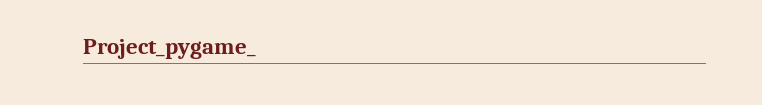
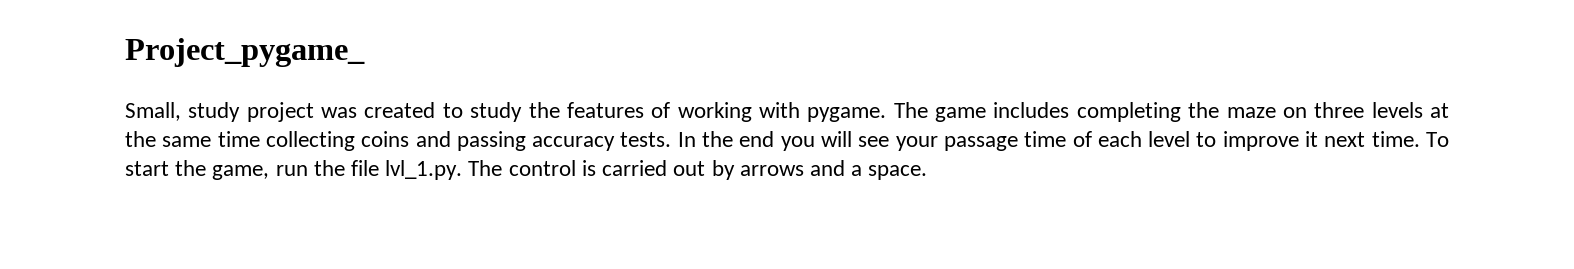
+ Small, study project was created to study the features of working with pygame. The game includes completing the maze on three levels at the same time collecting coins and passing accuracy tests. In the end you will see your passage time of each level to improve it next time. To start the game, run the file lvl_1.py. The control is carried out by arrows and a space.

